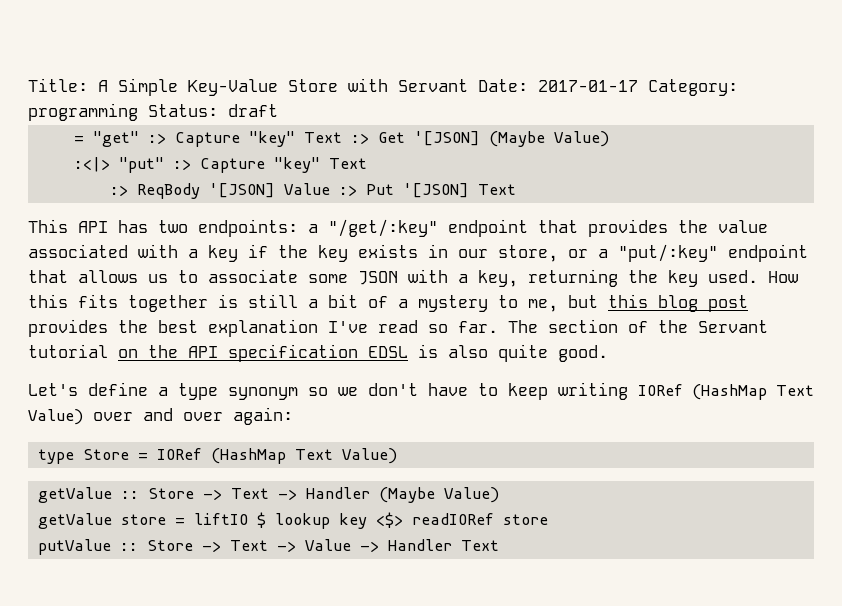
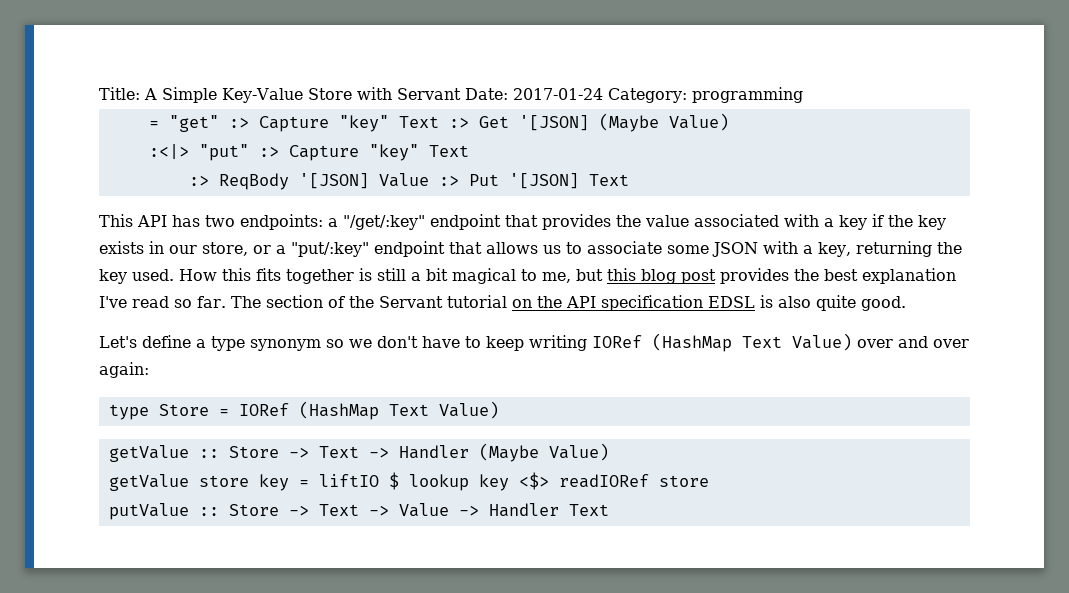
- Title: A Simple Key-Value Store with Servant Date: 2017-01-17 Category: programming Status: draft
+ Title: A Simple Key-Value Store with Servant Date: 2017-01-24 Category: programming
- How this fits together is still a bit of a mystery to me, but this blog post provides the best explanation I've read so far.
+ How this fits together is still a bit magical to me, but this blog post provides the best explanation I've read so far.
- getValue store = liftIO $ lookup key <$> readIORef store
+ getValue store key = liftIO $ lookup key <$> readIORef store

